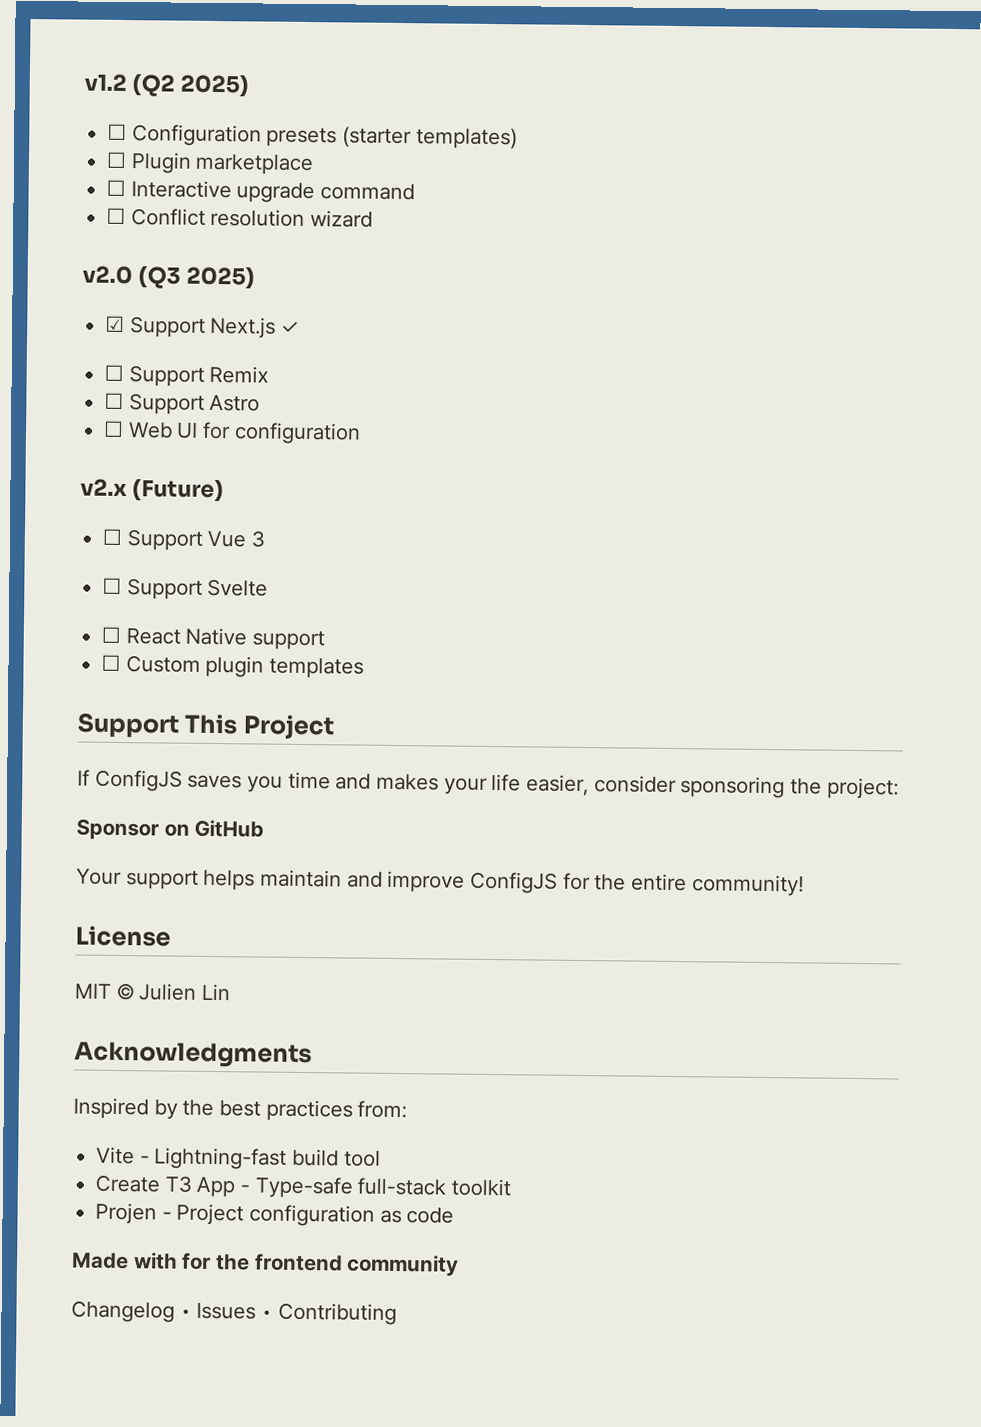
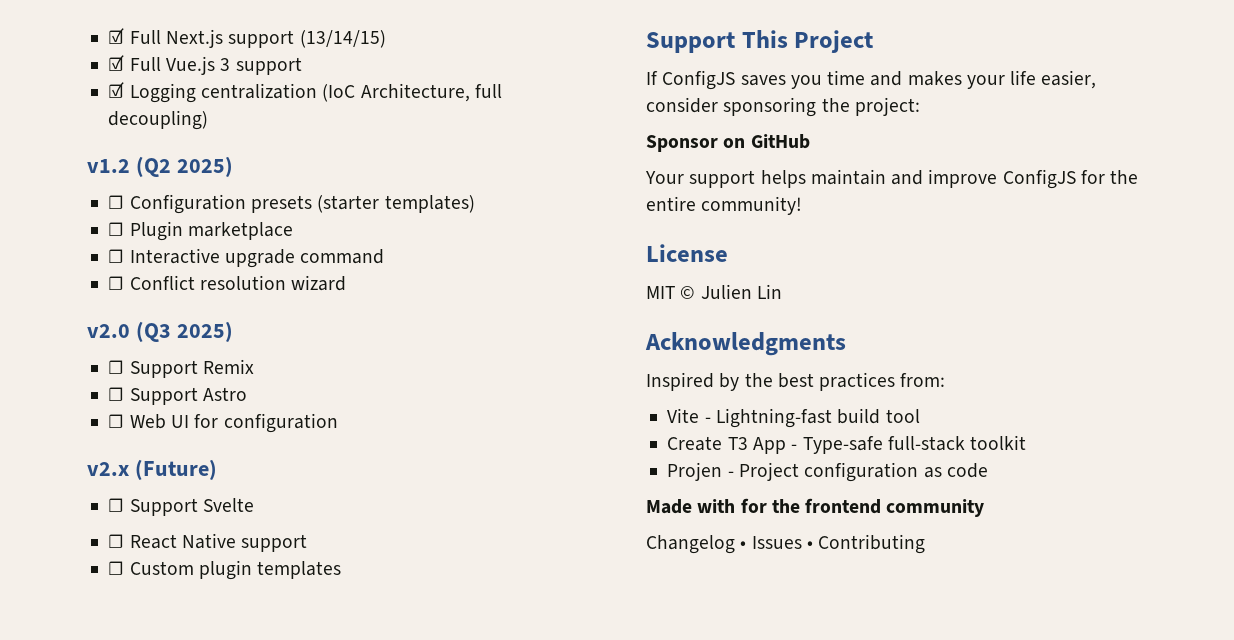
+ ☑ Full Next.js support (13/14/15)
+ ☑ Full Vue.js 3 support
+ ☑ Logging centralization (IoC Architecture, full decoupling)
- ☑ Support Next.js ✓
- ☐ Support Vue 3

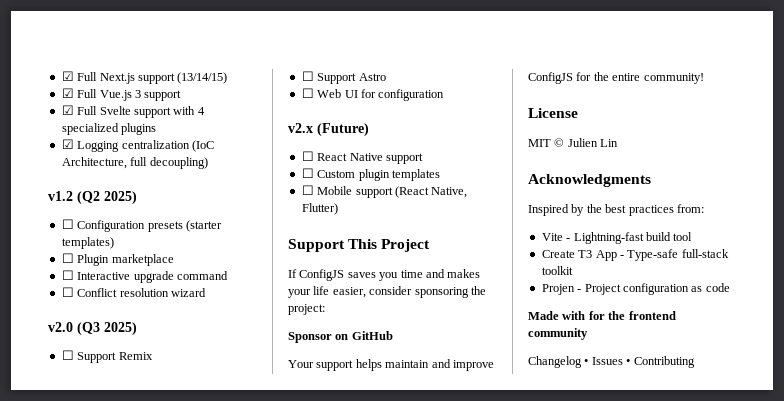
+ ☑ Full Svelte support with 4 specialized plugins
- ☐ Support Svelte
+ ☐ Mobile support (React Native, Flutter)

